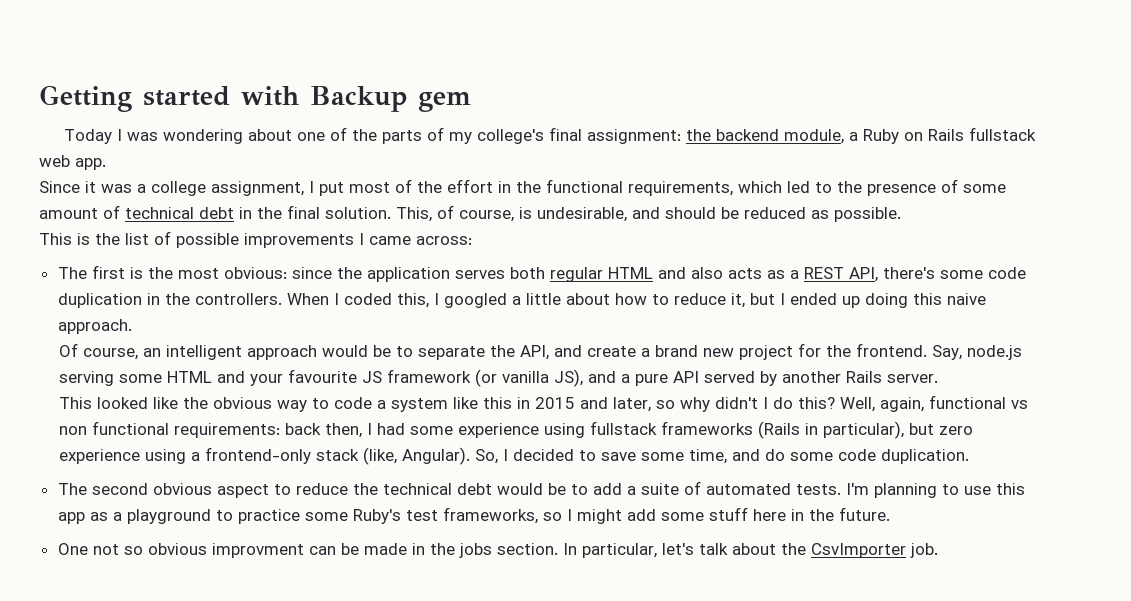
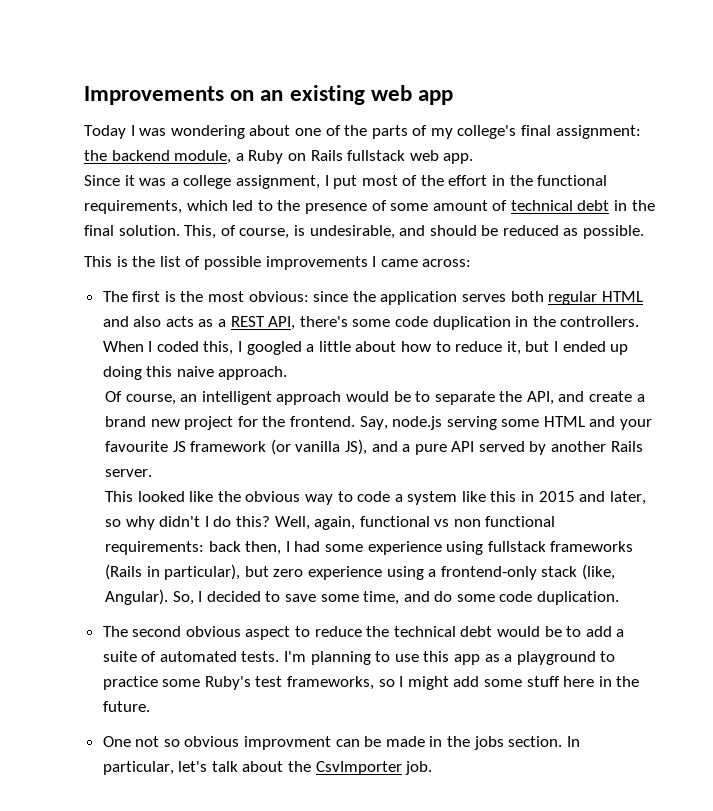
- Getting started with Backup gem
+ Improvements on an existing web app

